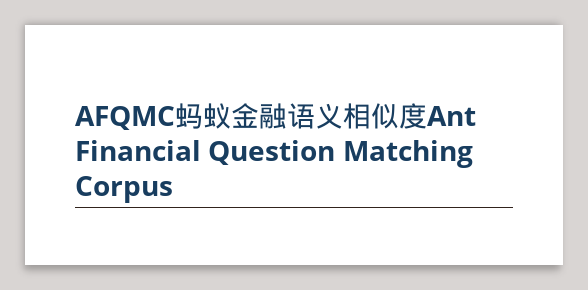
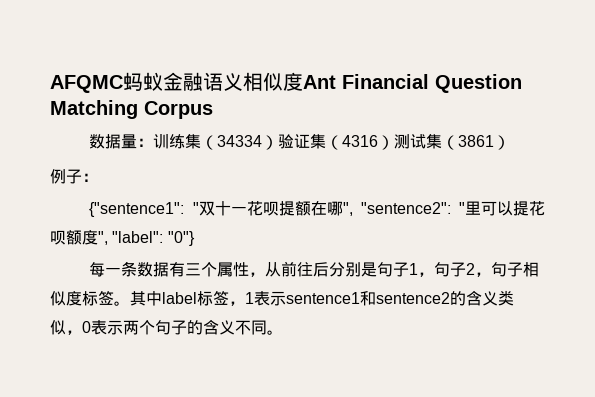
+ 数据量：训练集（34334）验证集（4316）测试集（3861）
+ 例子：
+ {"sentence1": "双十一花呗提额在哪", "sentence2": "里可以提花呗额度", "label": "0"}
+ 每一条数据有三个属性，从前往后分别是句子1，句子2，句子相似度标签。其中label标签，1表示sentence1和sentence2的含义类似，0表示两个句子的含义不同。

